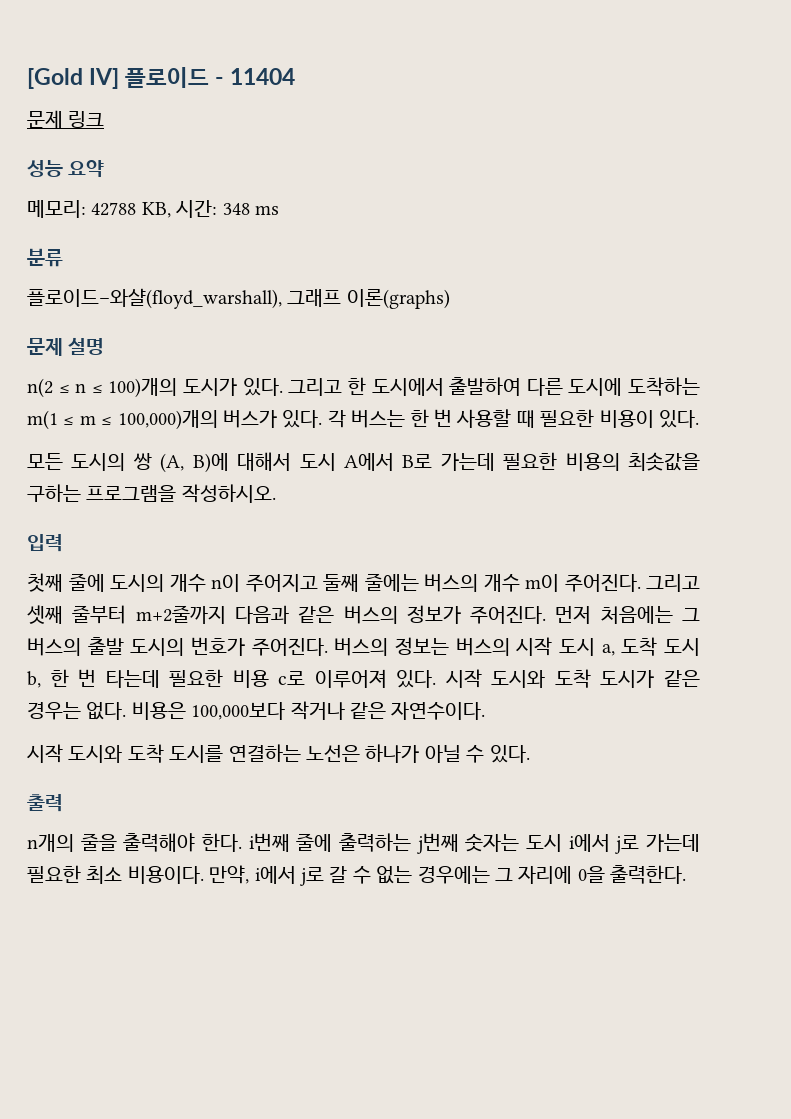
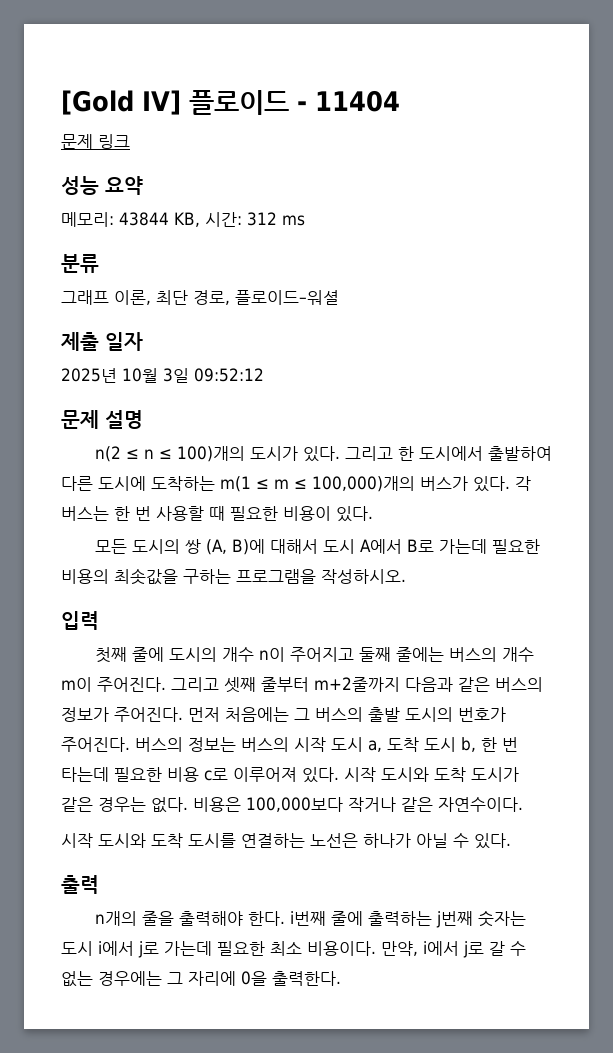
- 메모리: 42788 KB, 시간: 348 ms
+ 메모리: 43844 KB, 시간: 312 ms
- 플로이드–와샬(floyd_warshall), 그래프 이론(graphs)
+ 그래프 이론, 최단 경로, 플로이드–워셜
+ 제출 일자
+ 2025년 10월 3일 09:52:12

